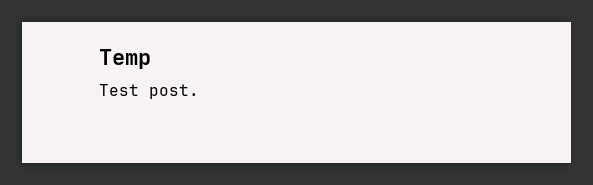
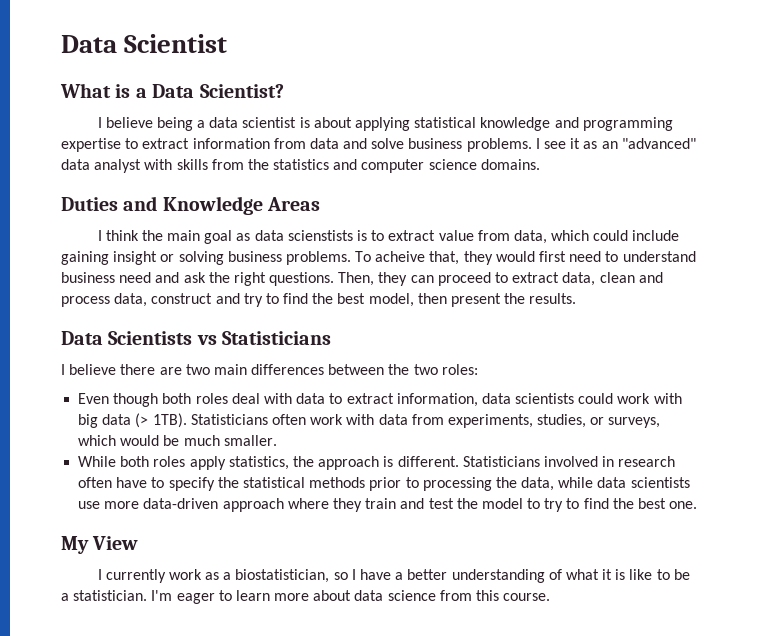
- Temp
- Test post.
+ Data Scientist
+ What is a Data Scientist?
+ I believe being a data scientist is about applying statistical knowledge and programming expertise to extract information from data and solve business problems. I see it as an "advanced" data analyst with skills from the statistics and computer science domains.
+ Duties and Knowledge Areas
+ I think the main goal as data scienstists is to extract value from data, which could include gaining insight or solving business problems. To acheive that, they would first need to understand business need and ask the right questions. Then, they can proceed to extract data, clean and process data, construct and try to find the best model, then present the results.
+ Data Scientists vs Statisticians
+ I believe there are two main differences between the two roles:
+ Even though both roles deal with data to extract information, data scientists could work with big data (> 1TB). Statisticians often work with data from experiments, studies, or surveys, which would be much smaller.
+ While both roles apply statistics, the approach is different. Statisticians involved in research often have to specify the statistical methods prior to processing the data, while data scientists use more data-driven approach where they train and test the model to try to find the best one.
+ My View
+ I currently work as a biostatistician, so I have a better understanding of what it is like to be a statistician. I'm eager to learn more about data science from this course.

